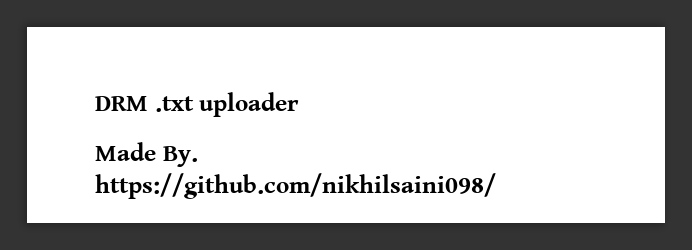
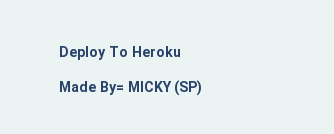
- DRM .txt uploader
- Made By. https://github.com/nikhilsaini098/
+ Deploy To Heroku
+ Made By= MICKY (SP)

